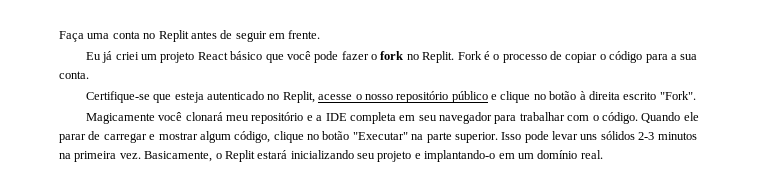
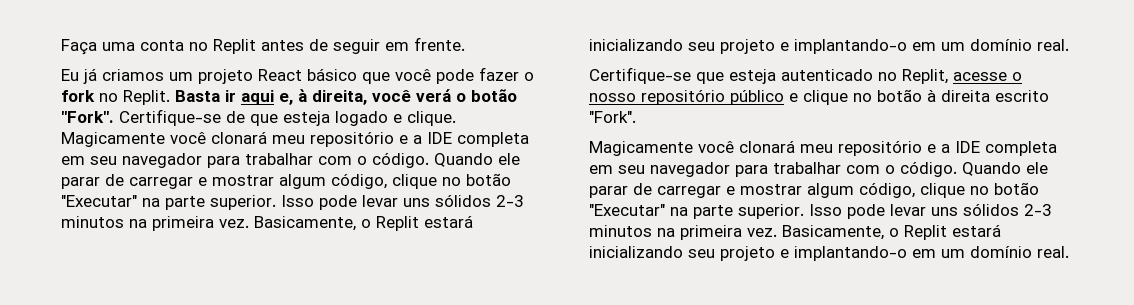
- Eu já criei um projeto React básico que você pode fazer o fork no Replit.
+ Eu já criamos um projeto React básico que você pode fazer o fork no Replit.
- Fork é o processo de copiar o código para a sua conta.
+ Basta ir aqui e, à direita, você verá o botão "Fork". Certifique-se de que esteja logado e clique. Magicamente você clonará meu repositório e a IDE completa em seu navegador para trabalhar com o código. Quando ele parar de carregar e mostrar algum código, clique no botão "Executar" na parte superior. Isso pode levar uns sólidos 2-3 minutos na primeira vez. Basicamente, o Replit estará inicializando seu projeto e implantando-o em um domínio real.

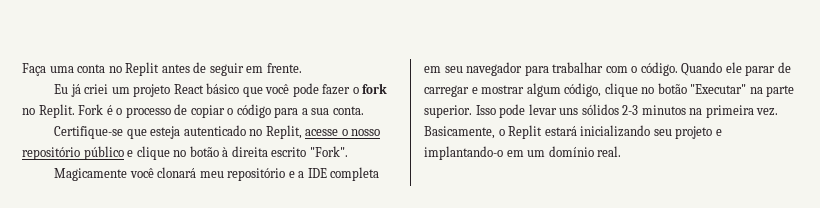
- Eu já criamos um projeto React básico que você pode fazer o fork no Replit.
+ Eu já criei um projeto React básico que você pode fazer o fork no Replit.
- Basta ir aqui e, à direita, você verá o botão "Fork". Certifique-se de que esteja logado e clique. Magicamente você clonará meu repositório e a IDE completa em seu navegador para trabalhar com o código. Quando ele parar de carregar e mostrar algum código, clique no botão "Executar" na parte superior. Isso pode levar uns sólidos 2-3 minutos na primeira vez. Basicamente, o Replit estará inicializando seu projeto e implantando-o em um domínio real.
+ Fork é o processo de copiar o código para a sua conta.

